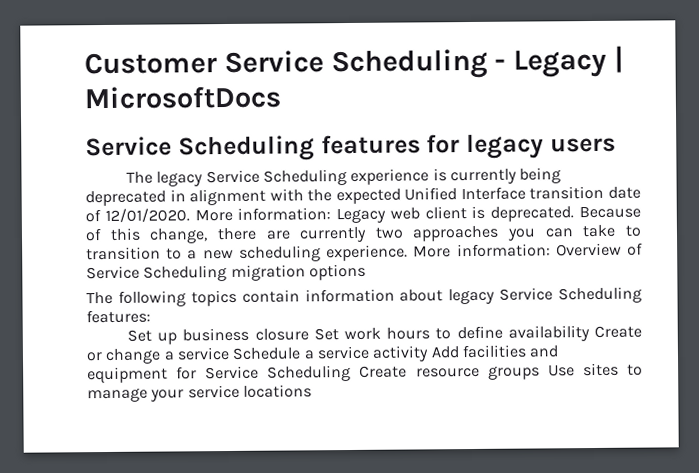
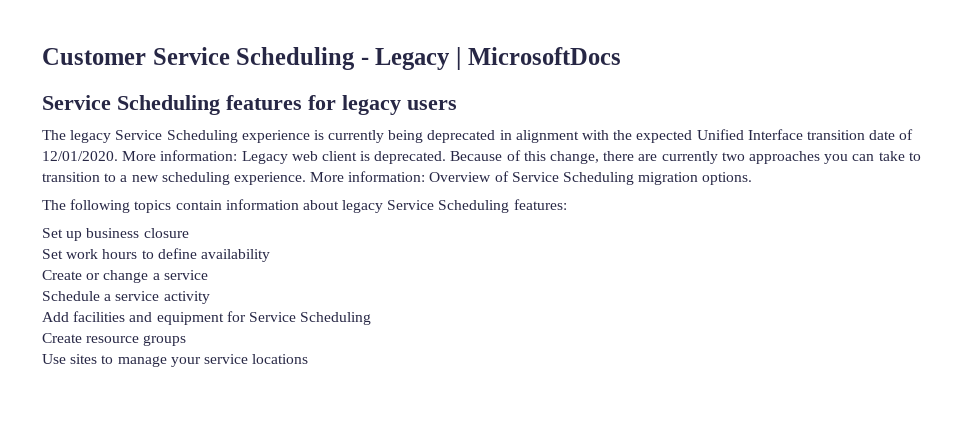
- More information: Overview of Service Scheduling migration options
+ More information: Overview of Service Scheduling migration options.
- Set up business closure Set work hours to define availability Create or change a service Schedule a service activity Add facilities and equipment for Service Scheduling Create resource groups Use sites to manage your service locations
+ Set up business closure
+ Set work hours to define availability
+ Create or change a service
+ Schedule a service activity
+ Add facilities and equipment for Service Scheduling
+ Create resource groups
+ Use sites to manage your service locations

